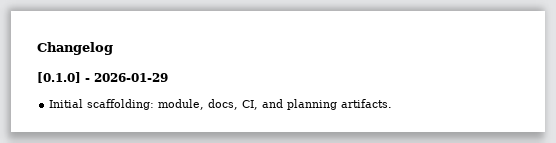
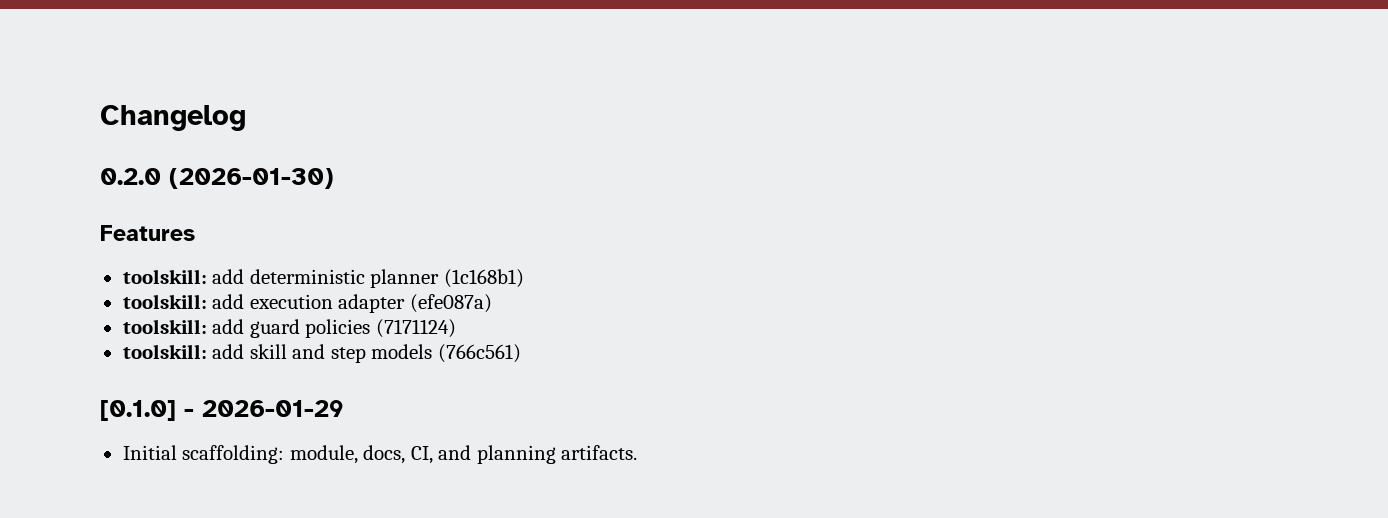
+ 0.2.0 (2026-01-30)
+ Features
+ toolskill: add deterministic planner (1c168b1)
+ toolskill: add execution adapter (efe087a)
+ toolskill: add guard policies (7171124)
+ toolskill: add skill and step models (766c561)

